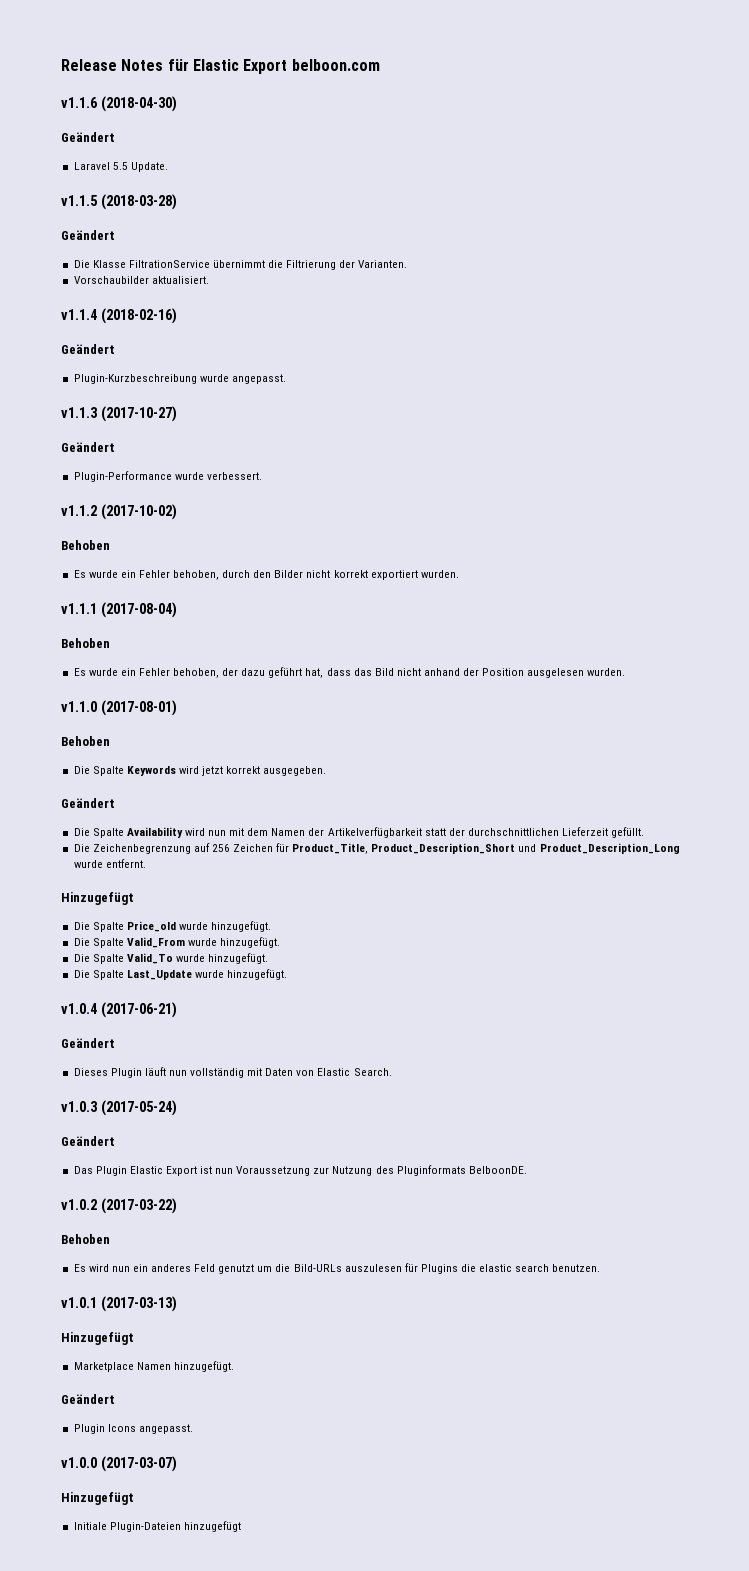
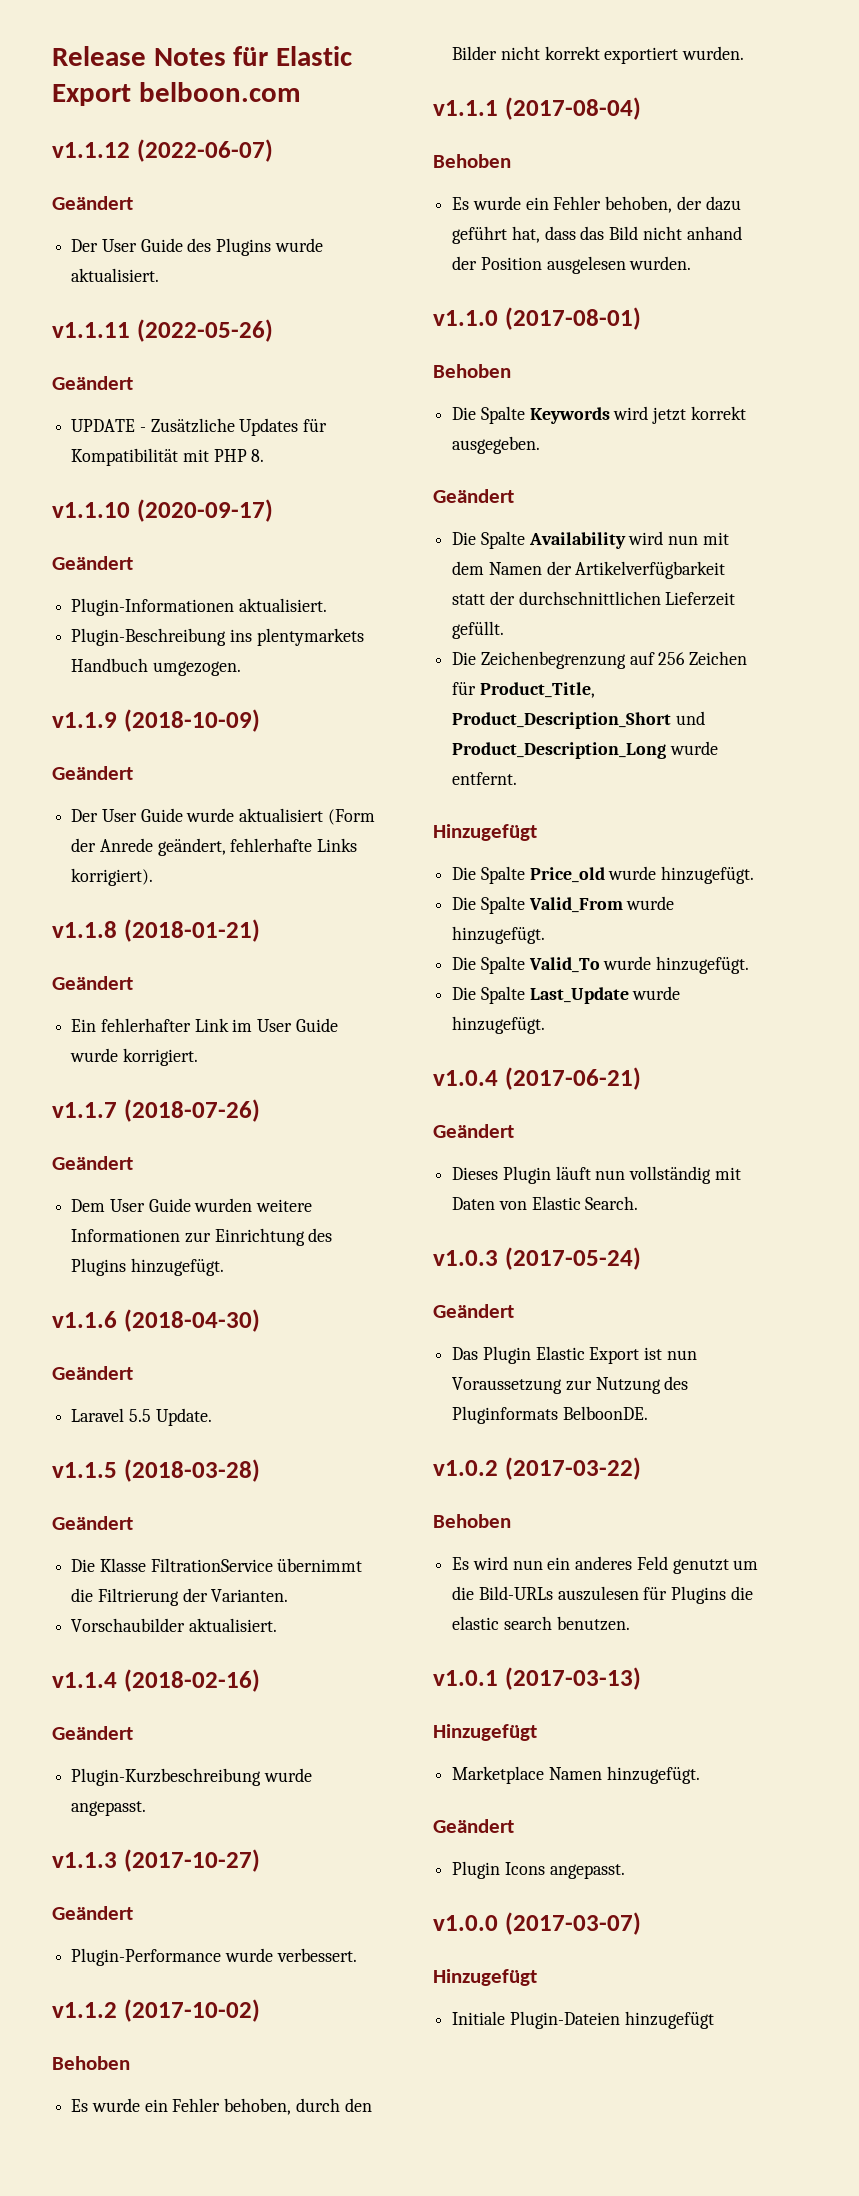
+ v1.1.12 (2022-06-07)
+ Geändert
+ Der User Guide des Plugins wurde aktualisiert.
+ v1.1.11 (2022-05-26)
+ Geändert
+ UPDATE - Zusätzliche Updates für Kompatibilität mit PHP 8.
+ v1.1.10 (2020-09-17)
+ Geändert
+ Plugin-Informationen aktualisiert.
+ Plugin-Beschreibung ins plentymarkets Handbuch umgezogen.
+ v1.1.9 (2018-10-09)
+ Geändert
+ Der User Guide wurde aktualisiert (Form der Anrede geändert, fehlerhafte Links korrigiert).
+ v1.1.8 (2018-01-21)
+ Geändert
+ Ein fehlerhafter Link im User Guide wurde korrigiert.
+ v1.1.7 (2018-07-26)
+ Geändert
+ Dem User Guide wurden weitere Informationen zur Einrichtung des Plugins hinzugefügt.

